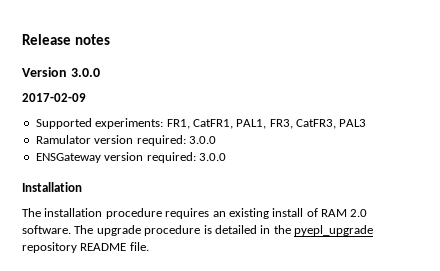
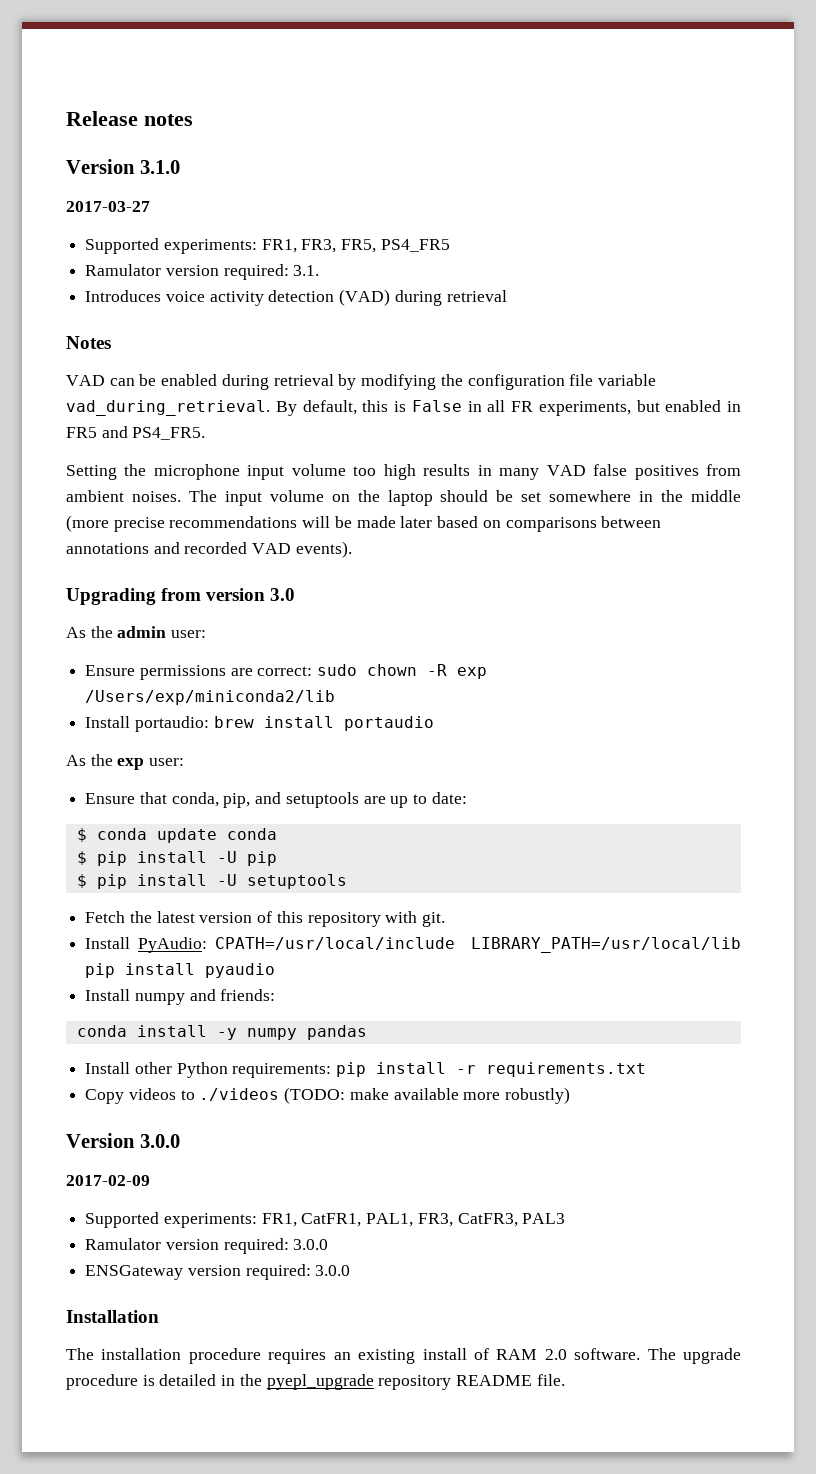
+ Version 3.1.0
+ 2017-03-27
+ Supported experiments: FR1, FR3, FR5, PS4_FR5
+ Ramulator version required: 3.1.
+ Introduces voice activity detection (VAD) during retrieval
+ Notes
+ VAD can be enabled during retrieval by modifying the configuration file variable vad_during_retrieval. By default, this is False in all FR experiments, but enabled in FR5 and PS4_FR5.
+ Setting the microphone input volume too high results in many VAD false positives from ambient noises. The input volume on the laptop should be set somewhere in the middle (more precise recommendations will be made later based on comparisons between annotations and recorded VAD events).
+ Upgrading from version 3.0
+ As the admin user:
+ Ensure permissions are correct: sudo chown -R exp /Users/exp/miniconda2/lib
+ Install portaudio: brew install portaudio
+ As the exp user:
+ Ensure that conda, pip, and setuptools are up to date:
+ $ conda update conda
+ $ pip install -U pip
+ $ pip install -U setuptools
+ Fetch the latest version of this repository with git.
+ Install PyAudio: CPATH=/usr/local/include LIBRARY_PATH=/usr/local/lib pip install pyaudio
+ Install numpy and friends:
+ conda install -y numpy pandas
+ Install other Python requirements: pip install -r requirements.txt
+ Copy videos to ./videos (TODO: make available more robustly)

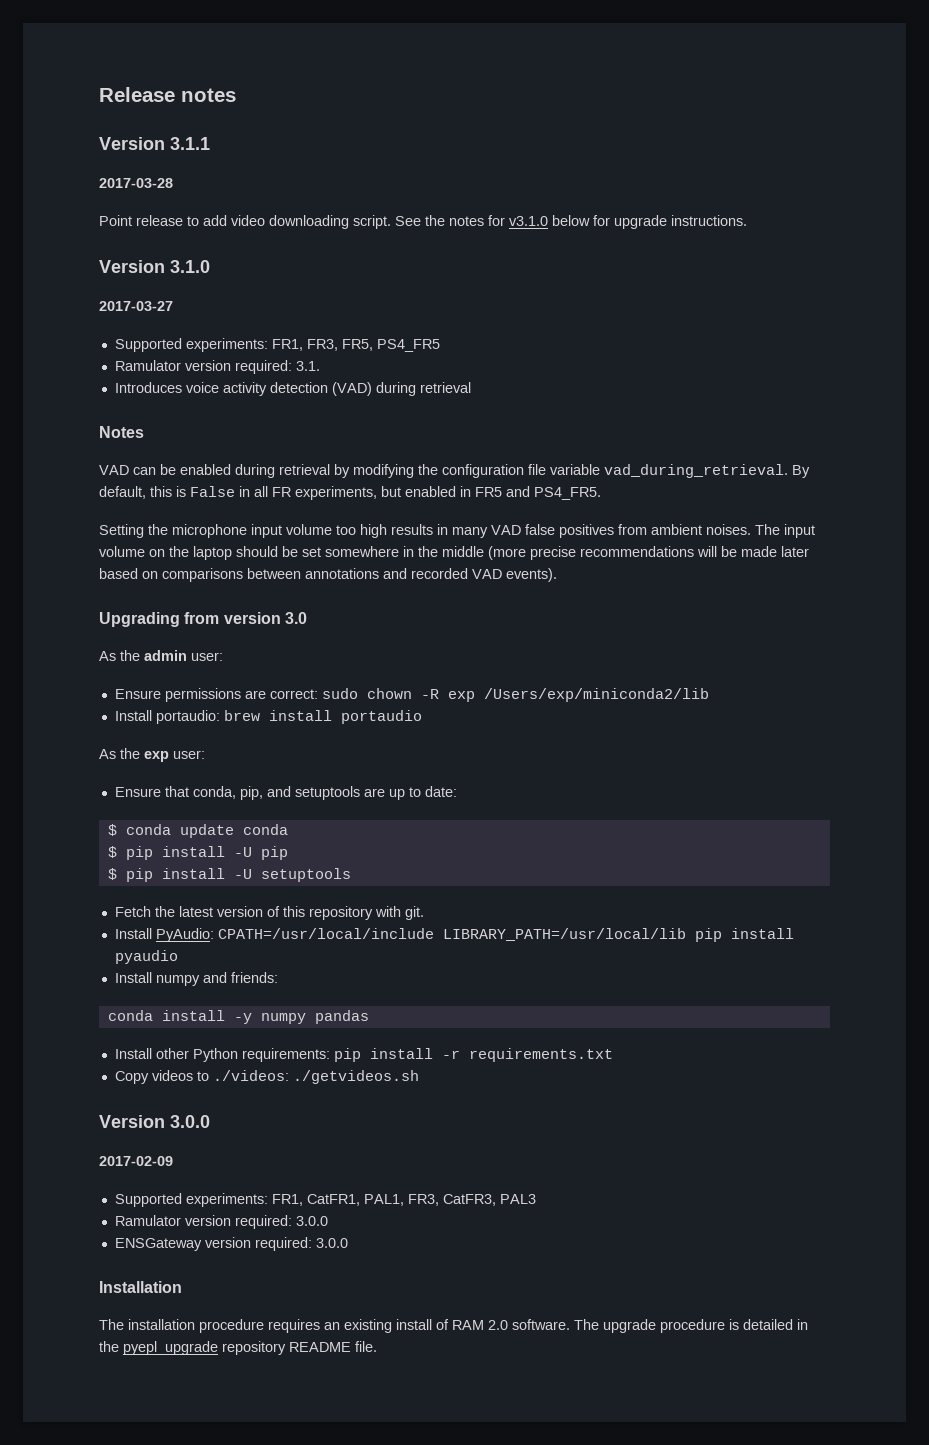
+ Version 3.1.1
+ 2017-03-28
+ Point release to add video downloading script. See the notes for v3.1.0 below for upgrade instructions.
- Copy videos to ./videos (TODO: make available more robustly)
+ Copy videos to ./videos: ./getvideos.sh

